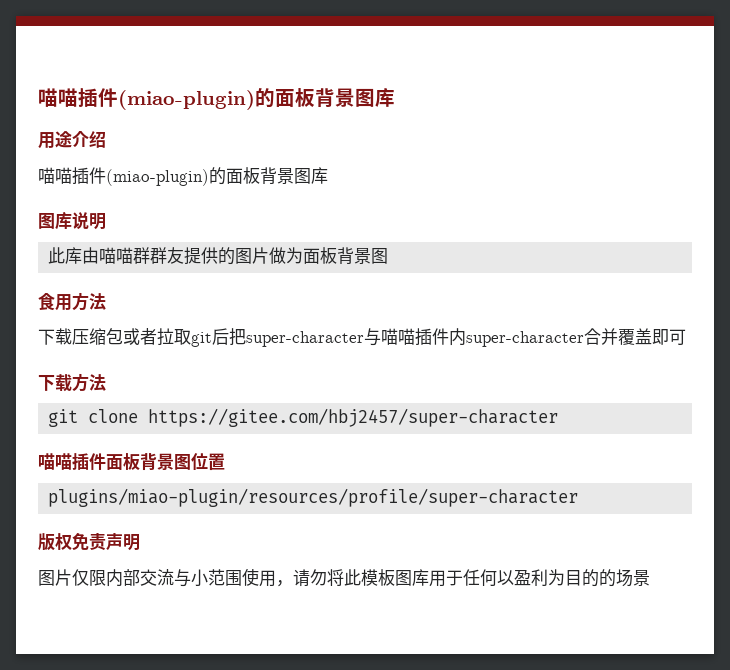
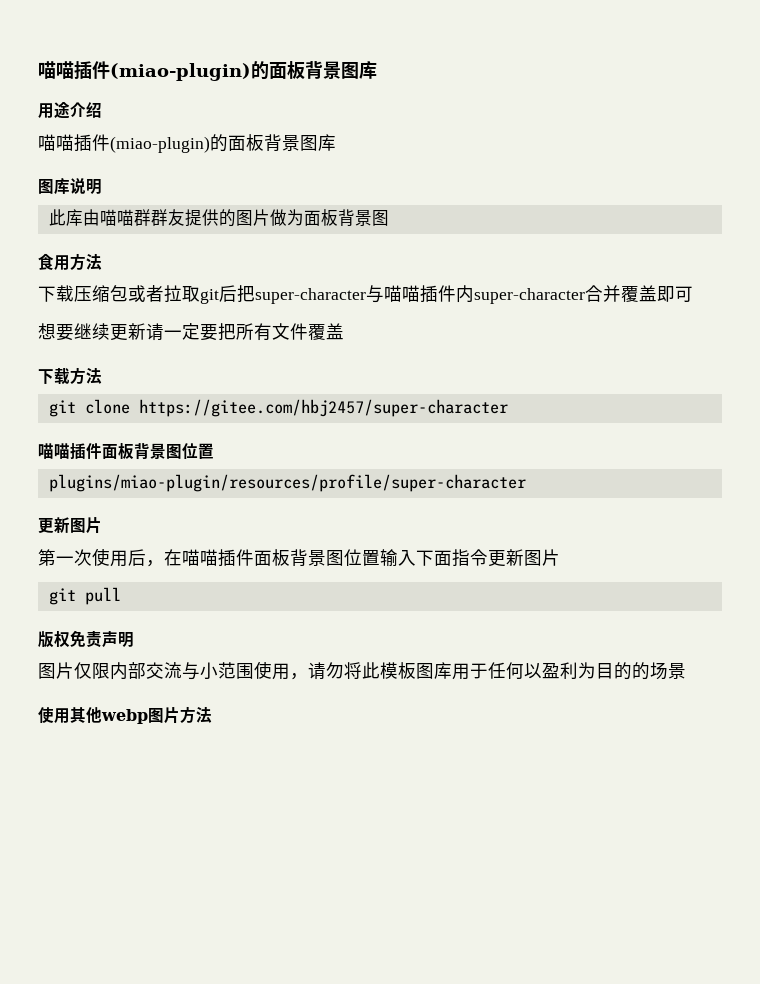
+ 想要继续更新请一定要把所有文件覆盖
  plugins/miao-plugin/resources/profile/super-character
+ 更新图片
+ 第一次使用后，在喵喵插件面板背景图位置输入下面指令更新图片
+ git pull
+ 使用其他webp图片方法

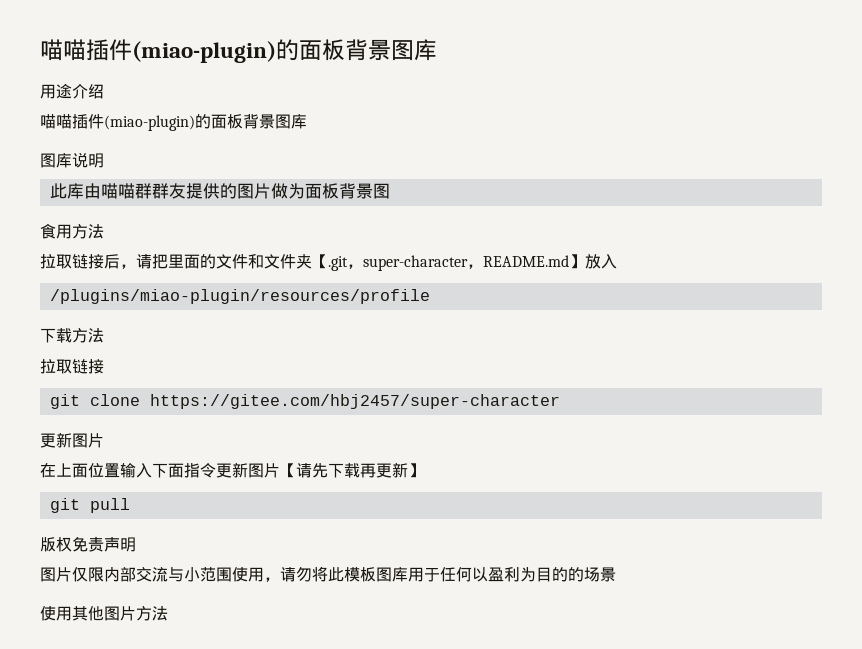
- 下载压缩包或者拉取git后把super-character与喵喵插件内super-character合并覆盖即可
- 想要继续更新请一定要把所有文件覆盖
+ 拉取链接后，请把里面的文件和文件夹【.git，super-character，README.md】放入
+ /plugins/miao-plugin/resources/profile
  下载方法
+ 拉取链接
  git clone https://gitee.com/hbj2457/super-character
- 喵喵插件面板背景图位置
- plugins/miao-plugin/resources/profile/super-character
  更新图片
- 第一次使用后，在喵喵插件面板背景图位置输入下面指令更新图片
+ 在上面位置输入下面指令更新图片【请先下载再更新】
- 使用其他webp图片方法
+ 使用其他图片方法

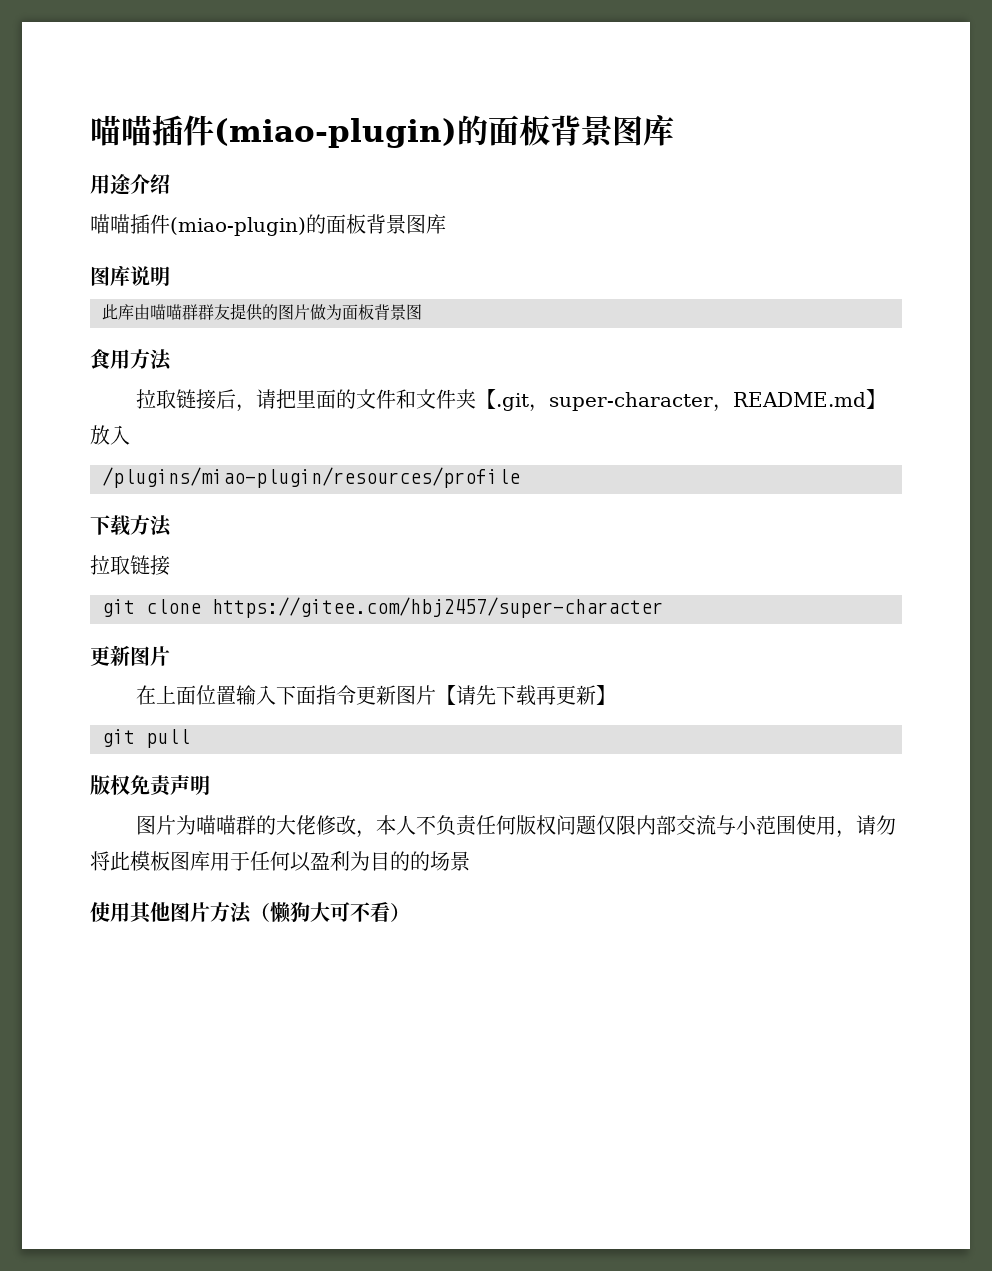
- 图片仅限内部交流与小范围使用，请勿将此模板图库用于任何以盈利为目的的场景
+ 图片为喵喵群的大佬修改，本人不负责任何版权问题仅限内部交流与小范围使用，请勿将此模板图库用于任何以盈利为目的的场景
- 使用其他图片方法
+ 使用其他图片方法（懒狗大可不看）

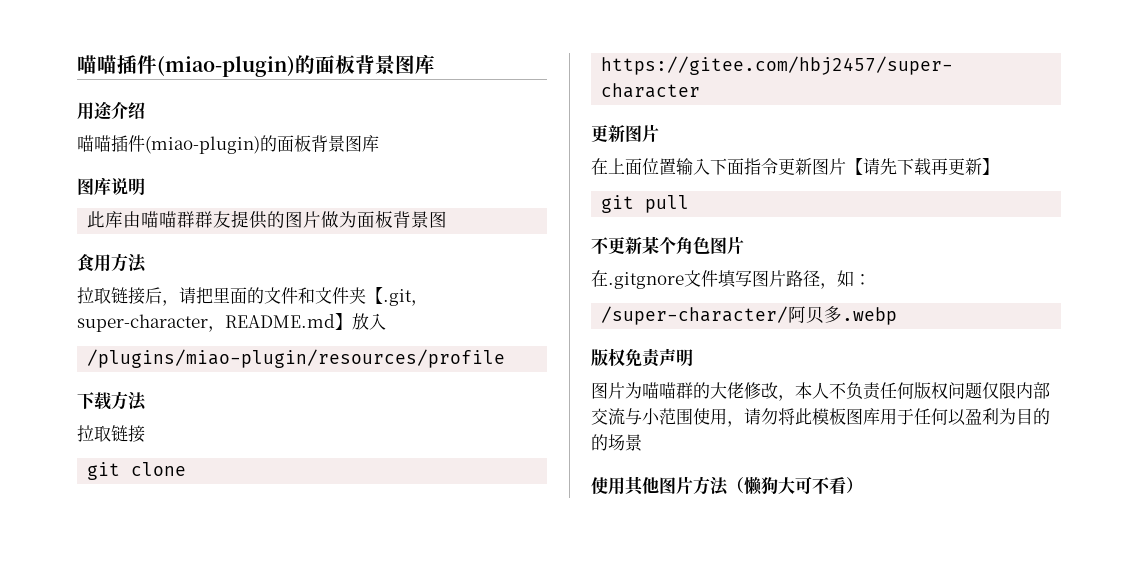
+ 不更新某个角色图片
+ 在.gitgnore文件填写图片路径，如：
+ /super-character/阿贝多.webp

